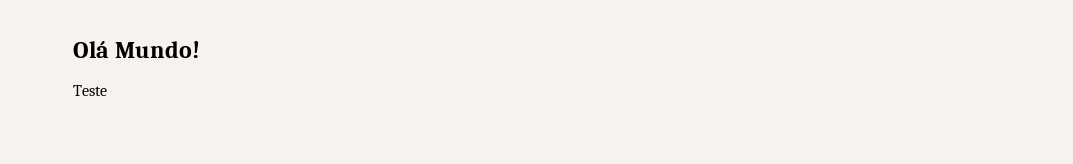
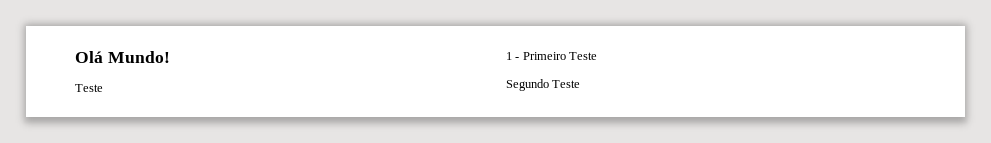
+ 1 - Primeiro Teste
+ Segundo Teste

